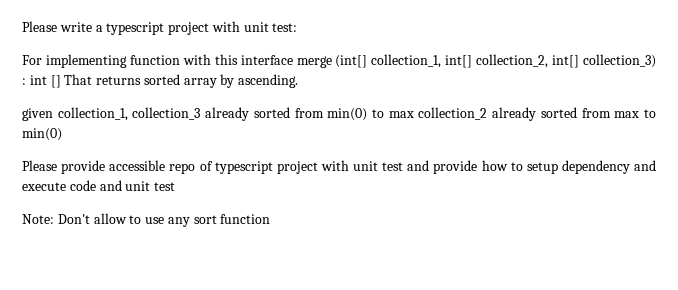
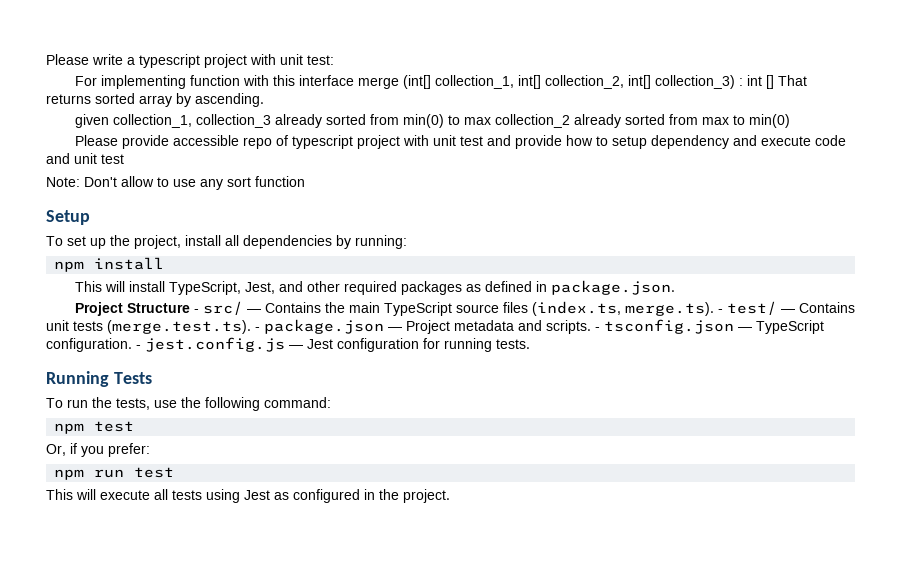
+ Setup
+ To set up the project, install all dependencies by running:
+ npm install
+ This will install TypeScript, Jest, and other required packages as defined in package.json.
+ Project Structure - src/ — Contains the main TypeScript source files (index.ts, merge.ts). - test/ — Contains unit tests (merge.test.ts). - package.json — Project metadata and scripts. - tsconfig.json — TypeScript configuration. - jest.config.js — Jest configuration for running tests.
+ Running Tests
+ To run the tests, use the following command:
+ npm test
+ Or, if you prefer:
+ npm run test
+ This will execute all tests using Jest as configured in the project.

